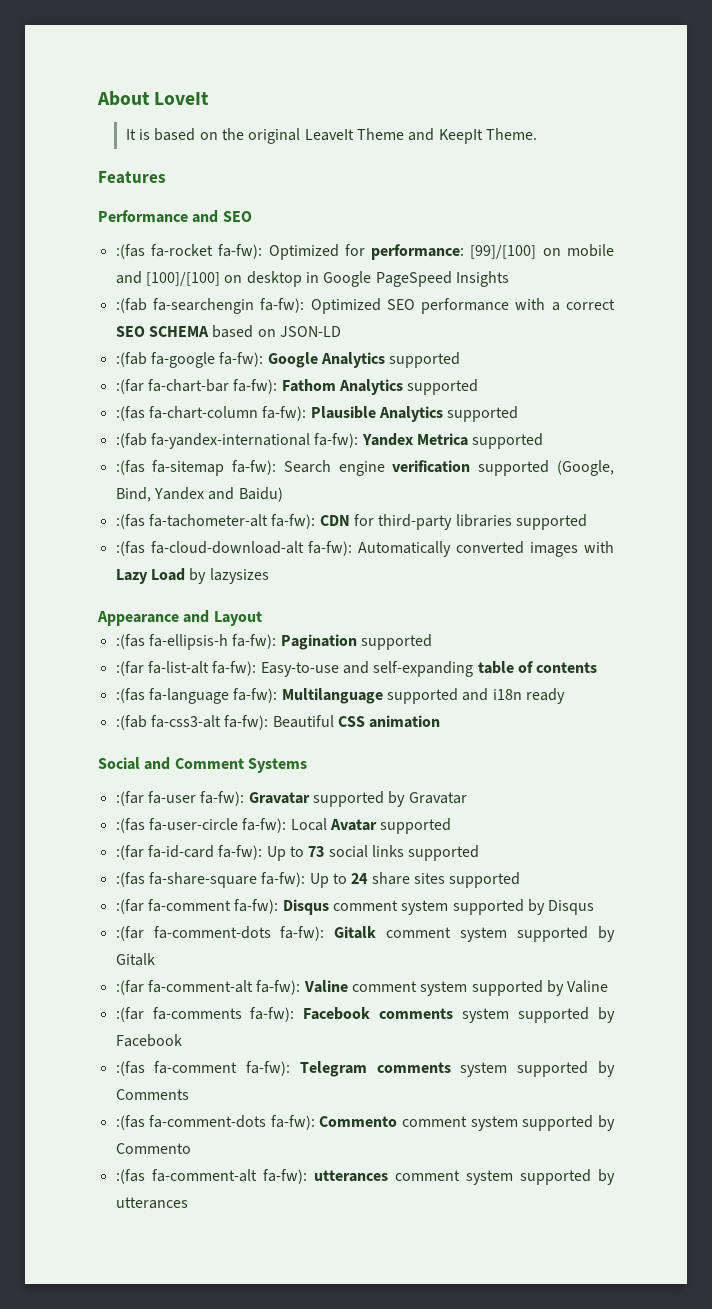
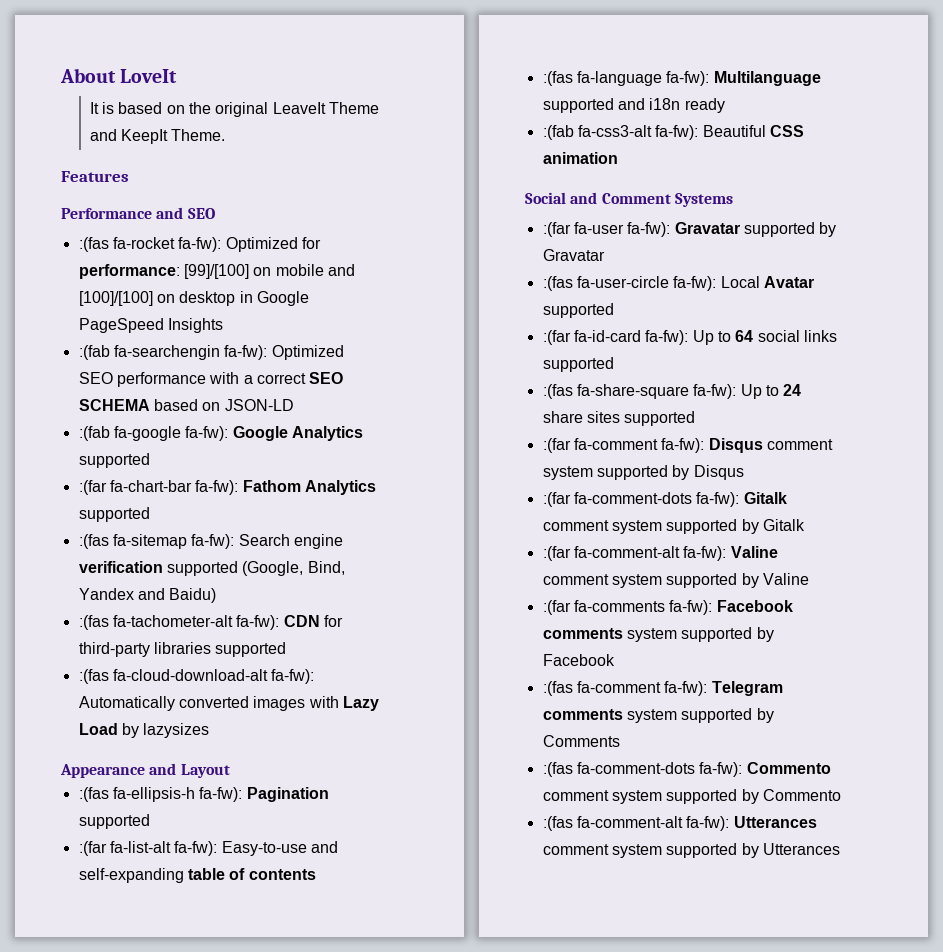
- :(fas fa-chart-column fa-fw): Plausible Analytics supported
- :(fab fa-yandex-international fa-fw): Yandex Metrica supported
- :(far fa-id-card fa-fw): Up to 73 social links supported
+ :(far fa-id-card fa-fw): Up to 64 social links supported
- :(fas fa-comment-alt fa-fw): utterances comment system supported by utterances
+ :(fas fa-comment-alt fa-fw): Utterances comment system supported by Utterances

